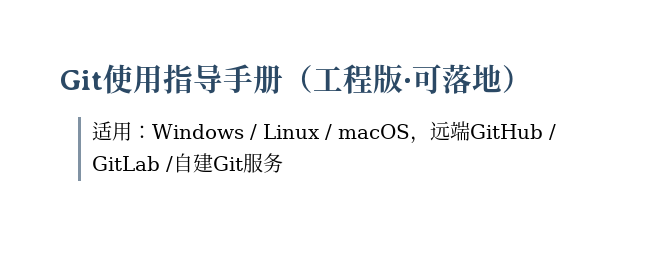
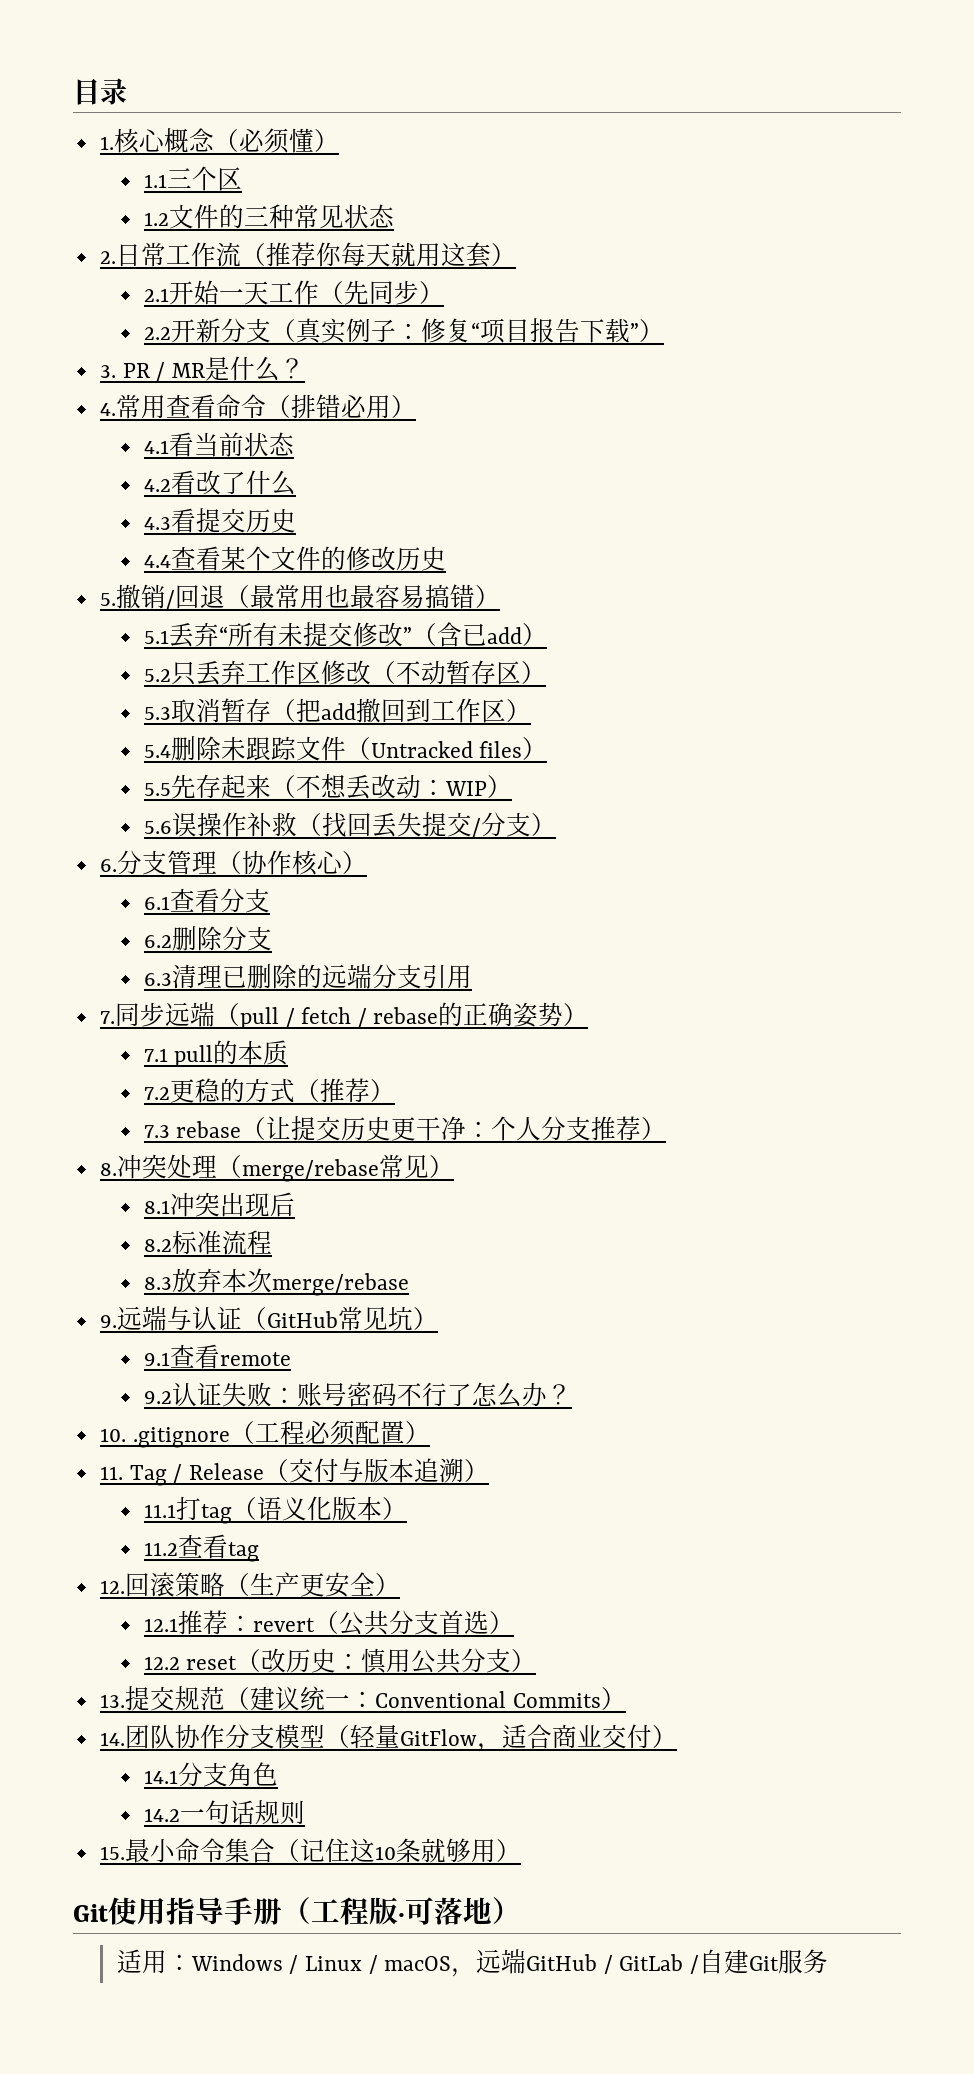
+ 目录
+ 1.核心概念（必须懂）
+ 1.1三个区
+ 1.2文件的三种常见状态
+ 2.日常工作流（推荐你每天就用这套）
+ 2.1开始一天工作（先同步）
+ 2.2开新分支（真实例子：修复“项目报告下载”）
+ 3. PR / MR是什么？
+ 4.常用查看命令（排错必用）
+ 4.1看当前状态
+ 4.2看改了什么
+ 4.3看提交历史
+ 4.4查看某个文件的修改历史
+ 5.撤销/回退（最常用也最容易搞错）
+ 5.1丢弃“所有未提交修改”（含已add）
+ 5.2只丢弃工作区修改（不动暂存区）
+ 5.3取消暂存（把add撤回到工作区）
+ 5.4删除未跟踪文件（Untracked files）
+ 5.5先存起来（不想丢改动：WIP）
+ 5.6误操作补救（找回丢失提交/分支）
+ 6.分支管理（协作核心）
+ 6.1查看分支
+ 6.2删除分支
+ 6.3清理已删除的远端分支引用
+ 7.同步远端（pull / fetch / rebase的正确姿势）
+ 7.1 pull的本质
+ 7.2更稳的方式（推荐）
+ 7.3 rebase（让提交历史更干净：个人分支推荐）
+ 8.冲突处理（merge/rebase常见）
+ 8.1冲突出现后
+ 8.2标准流程
+ 8.3放弃本次merge/rebase
+ 9.远端与认证（GitHub常见坑）
+ 9.1查看remote
+ 9.2认证失败：账号密码不行了怎么办？
+ 10. .gitignore（工程必须配置）
+ 11. Tag / Release（交付与版本追溯）
+ 11.1打tag（语义化版本）
+ 11.2查看tag
+ 12.回滚策略（生产更安全）
+ 12.1推荐：revert（公共分支首选）
+ 12.2 reset（改历史：慎用公共分支）
+ 13.提交规范（建议统一：Conventional Commits）
+ 14.团队协作分支模型（轻量GitFlow，适合商业交付）
+ 14.1分支角色
+ 14.2一句话规则
+ 15.最小命令集合（记住这10条就够用）

